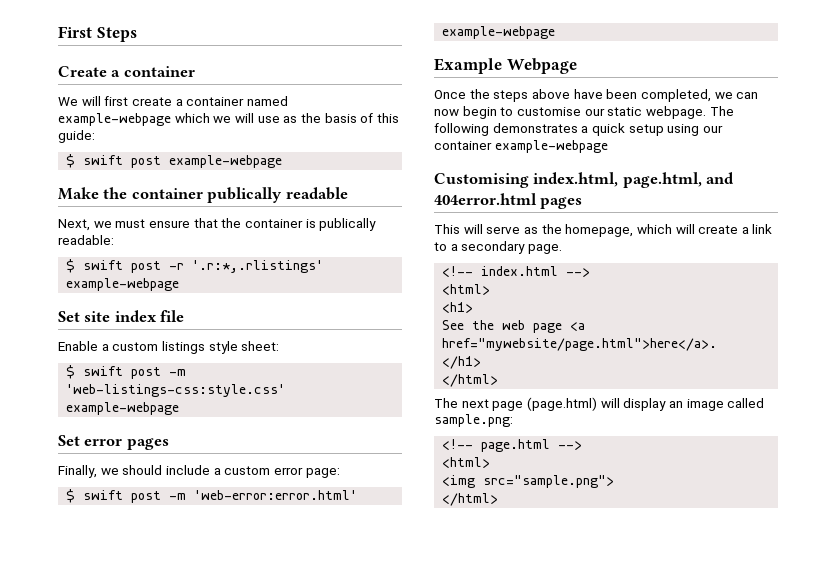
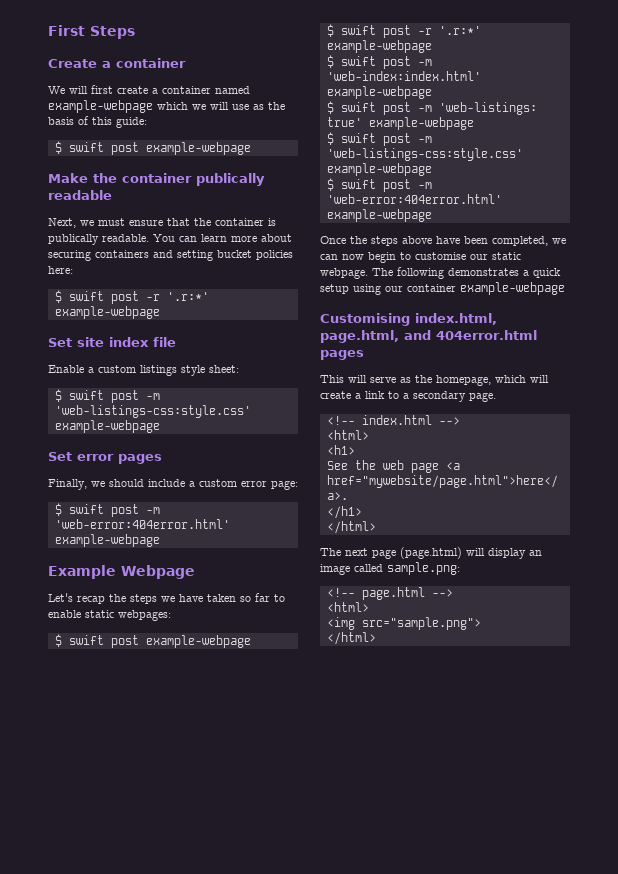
- Next, we must ensure that the container is publically readable:
- $ swift post -r '.r:*,.rlistings' example-webpage
+ Next, we must ensure that the container is publically readable. You can learn more about securing containers and setting bucket policies here:
+ $ swift post -r '.r:*' example-webpage
  Finally, we should include a custom error page:
- $ swift post -m 'web-error:error.html' example-webpage
+ $ swift post -m 'web-error:404error.html' example-webpage
+ Let's recap the steps we have taken so far to enable static webpages:
+ $ swift post example-webpage
+ $ swift post -r '.r:*' example-webpage
+ $ swift post -m 'web-index:index.html' example-webpage
+ $ swift post -m 'web-listings: true' example-webpage
+ $ swift post -m 'web-listings-css:style.css' example-webpage
+ $ swift post -m 'web-error:404error.html' example-webpage

